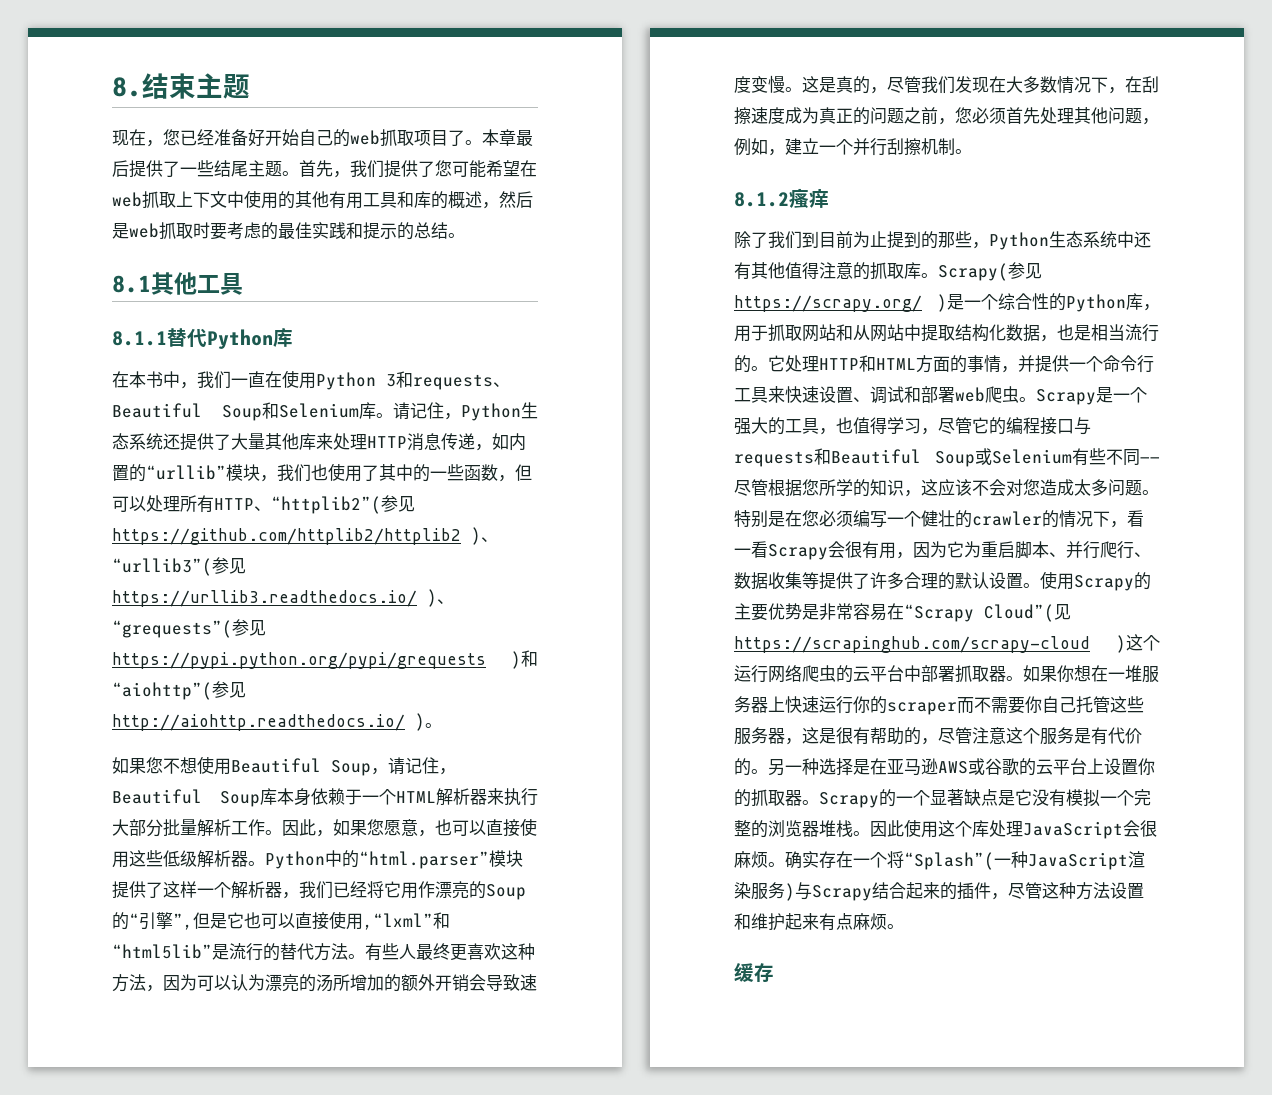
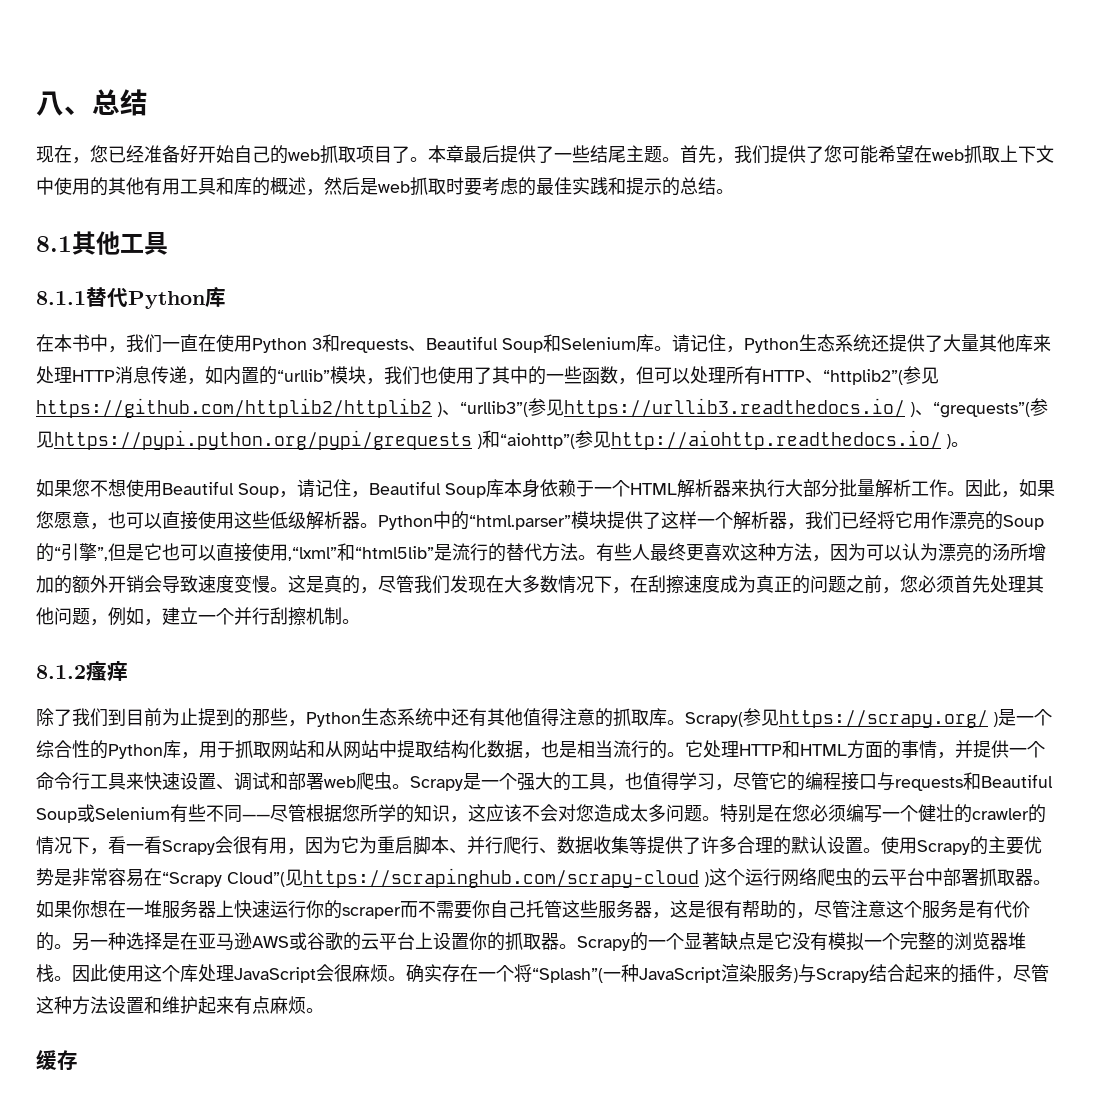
- 8.结束主题
+ 八、总结

